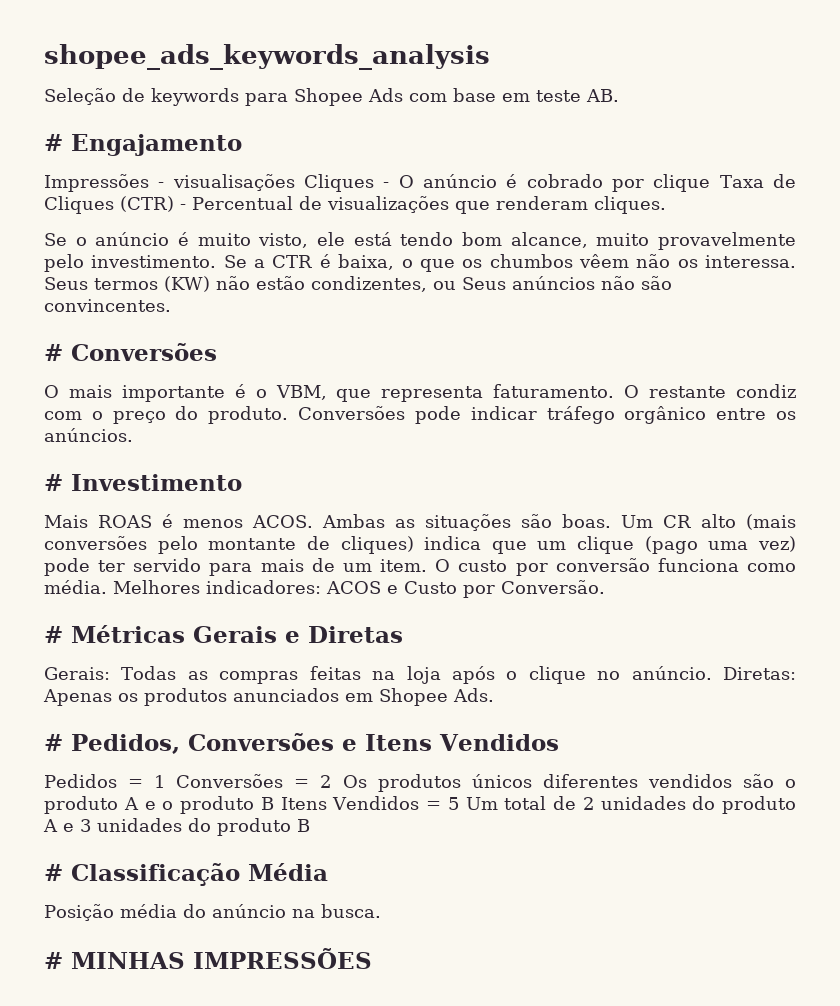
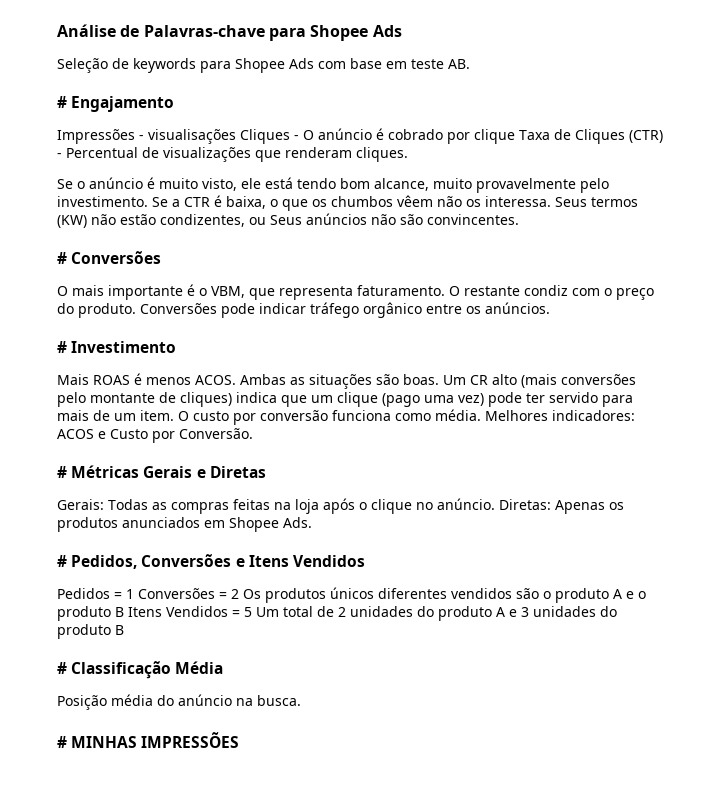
- shopee_ads_keywords_analysis
+ Análise de Palavras-chave para Shopee Ads

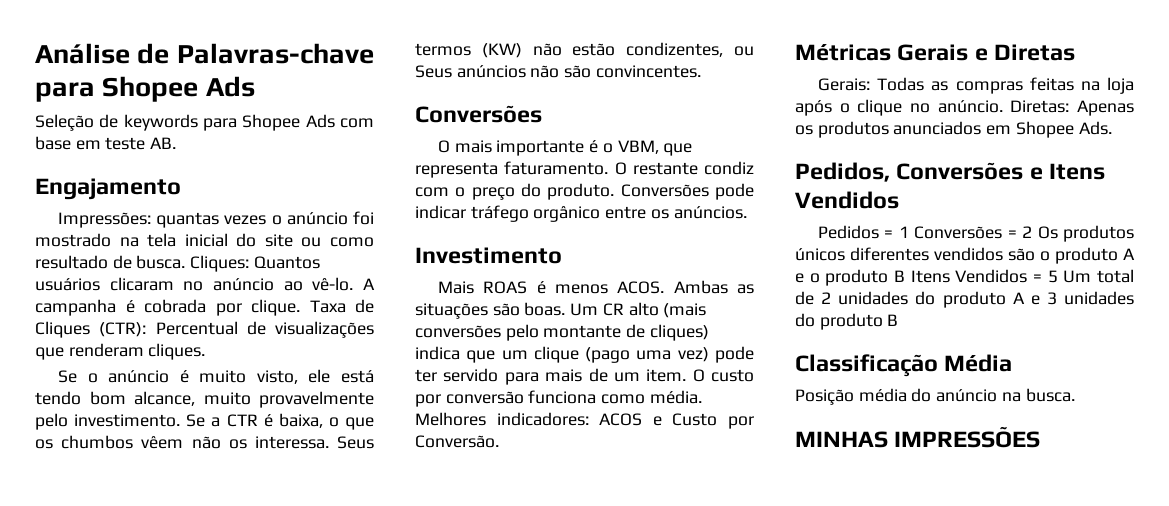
- # Engajamento
+ Engajamento
- Impressões - visualisações Cliques - O anúncio é cobrado por clique Taxa de Cliques (CTR) - Percentual de visualizações que renderam cliques.
+ Impressões: quantas vezes o anúncio foi mostrado na tela inicial do site ou como resultado de busca. Cliques: Quantos usuários clicaram no anúncio ao vê-lo. A campanha é cobrada por clique. Taxa de Cliques (CTR): Percentual de visualizações que renderam cliques.
  Seus termos (KW) não estão condizentes, ou Seus anúncios não são convincentes.
- # Conversões
+ Conversões
- # Investimento
+ Investimento
- # Métricas Gerais e Diretas
+ Métricas Gerais e Diretas
- # Pedidos, Conversões e Itens Vendidos
+ Pedidos, Conversões e Itens Vendidos
- # Classificação Média
+ Classificação Média
- # MINHAS IMPRESSÕES
+ MINHAS IMPRESSÕES

